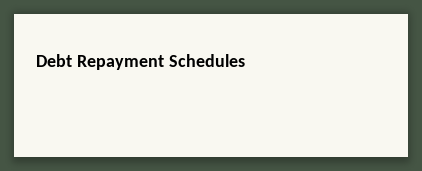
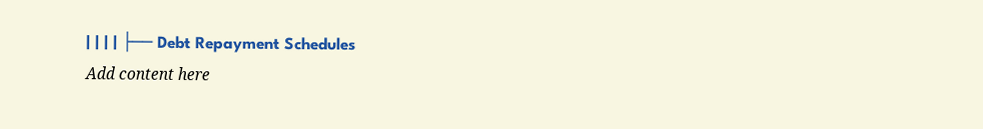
- Debt Repayment Schedules
+ | | | | ├── Debt Repayment Schedules
+ Add content here

